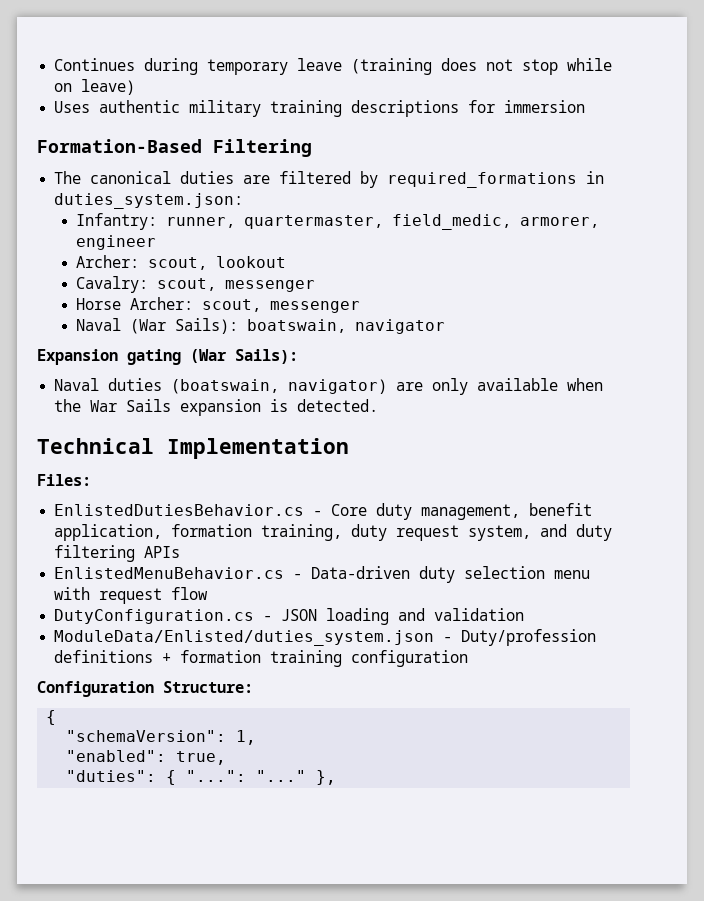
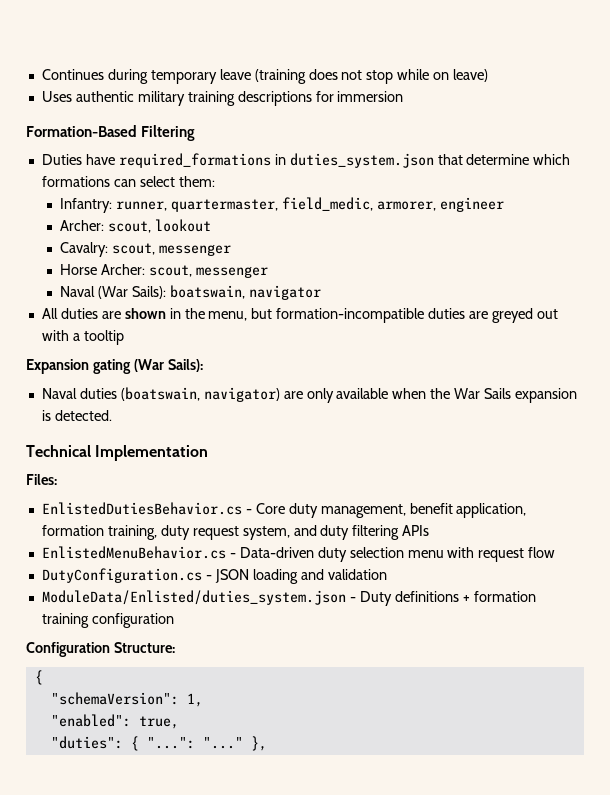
- The canonical duties are filtered by required_formations in duties_system.json:
+ Duties have required_formations in duties_system.json that determine which formations can select them:
+ All duties are shown in the menu, but formation-incompatible duties are greyed out with a tooltip
- ModuleData/Enlisted/duties_system.json - Duty/profession definitions + formation training configuration
+ ModuleData/Enlisted/duties_system.json - Duty definitions + formation training configuration

